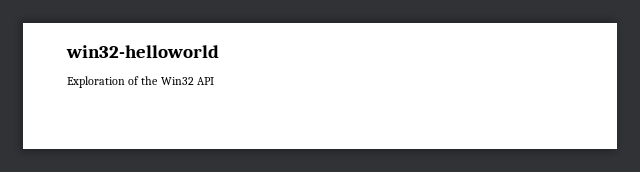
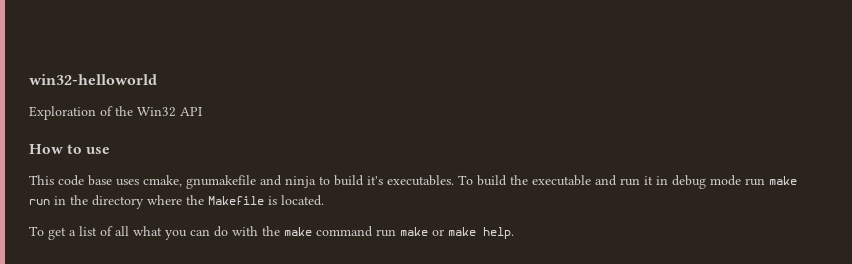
+ How to use
+ This code base uses cmake, gnumakefile and ninja to build it's executables. To build the executable and run it in debug mode run make run in the directory where the Makefile is located.
+ To get a list of all what you can do with the make command run make or make help.

